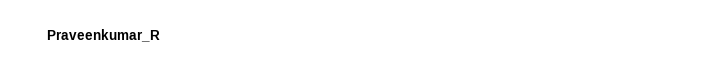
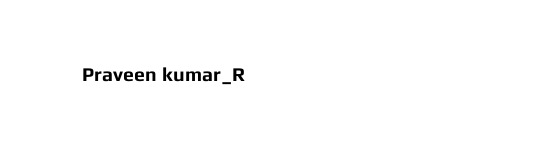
- Praveenkumar_R
+ Praveen kumar_R

